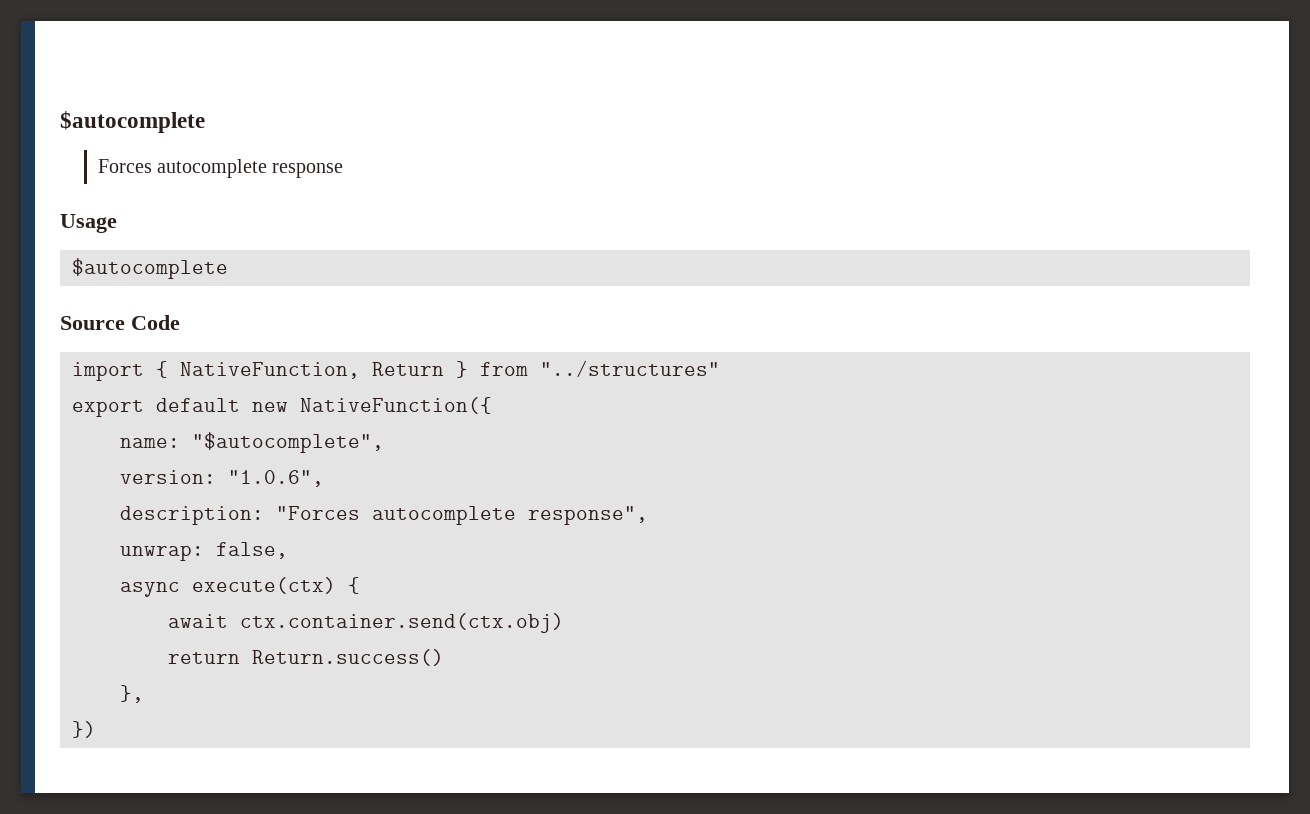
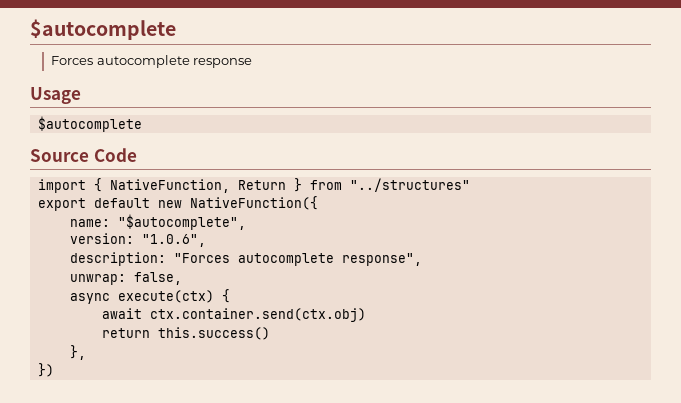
- return Return.success()
+ return this.success()

